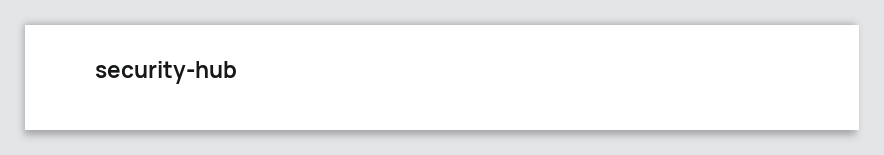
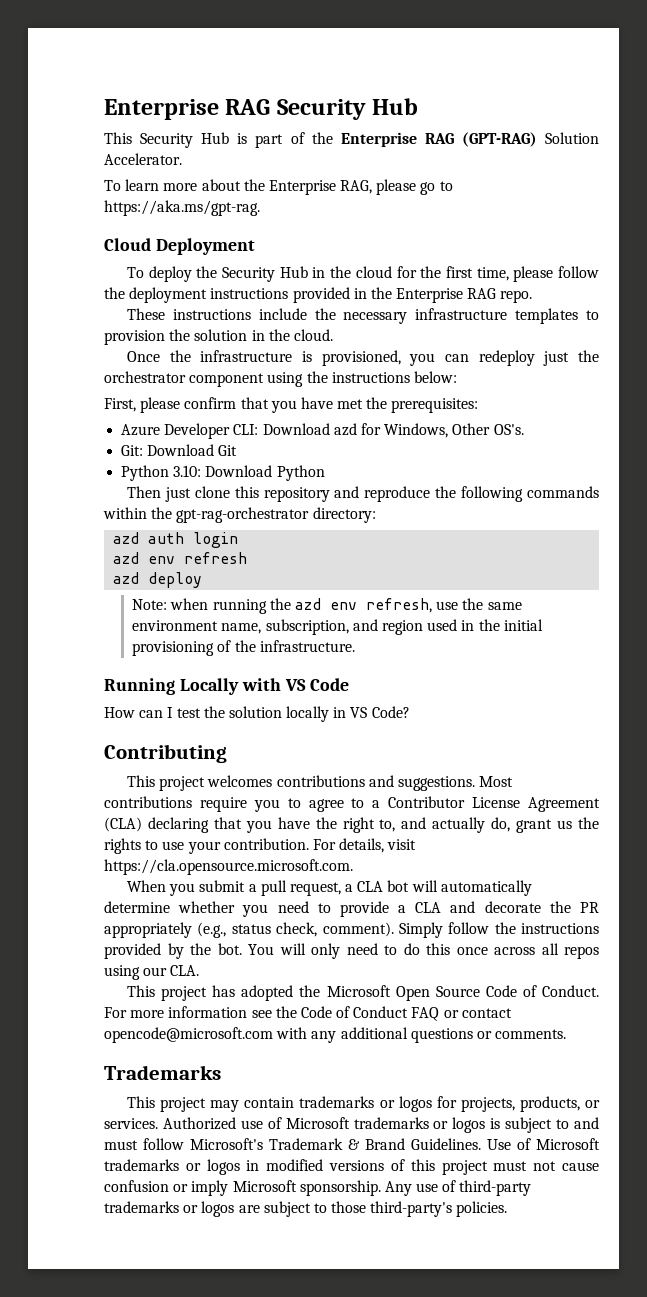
- security-hub
+ Enterprise RAG Security Hub
+ This Security Hub is part of the Enterprise RAG (GPT-RAG) Solution Accelerator.
+ To learn more about the Enterprise RAG, please go to https://aka.ms/gpt-rag.
+ Cloud Deployment
+ To deploy the Security Hub in the cloud for the first time, please follow the deployment instructions provided in the Enterprise RAG repo.
+ These instructions include the necessary infrastructure templates to provision the solution in the cloud.
+ Once the infrastructure is provisioned, you can redeploy just the orchestrator component using the instructions below:
+ First, please confirm that you have met the prerequisites:
+ Azure Developer CLI: Download azd for Windows, Other OS's.
+ Git: Download Git
+ Python 3.10: Download Python
+ Then just clone this repository and reproduce the following commands within the gpt-rag-orchestrator directory:
+ azd auth login
+ azd env refresh
+ azd deploy
+ Note: when running the azd env refresh, use the same environment name, subscription, and region used in the initial provisioning of the infrastructure.
+ Running Locally with VS Code
+ How can I test the solution locally in VS Code?
+ Contributing
+ This project welcomes contributions and suggestions. Most contributions require you to agree to a Contributor License Agreement (CLA) declaring that you have the right to, and actually do, grant us the rights to use your contribution. For details, visit https://cla.opensource.microsoft.com.
+ When you submit a pull request, a CLA bot will automatically determine whether you need to provide a CLA and decorate the PR appropriately (e.g., status check, comment). Simply follow the instructions provided by the bot. You will only need to do this once across all repos using our CLA.
+ This project has adopted the Microsoft Open Source Code of Conduct. For more information see the Code of Conduct FAQ or contact opencode@microsoft.com with any additional questions or comments.
+ Trademarks
+ This project may contain trademarks or logos for projects, products, or services. Authorized use of Microsoft trademarks or logos is subject to and must follow Microsoft's Trademark & Brand Guidelines. Use of Microsoft trademarks or logos in modified versions of this project must not cause confusion or imply Microsoft sponsorship. Any use of third-party trademarks or logos are subject to those third-party's policies.

